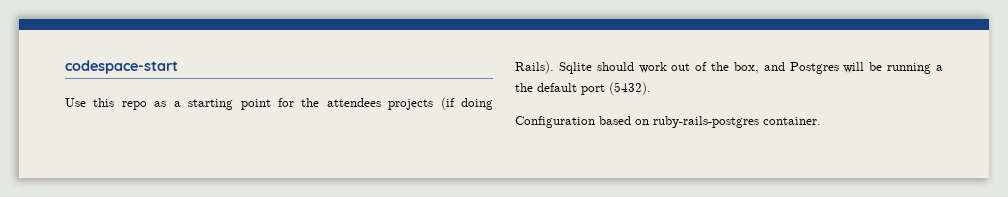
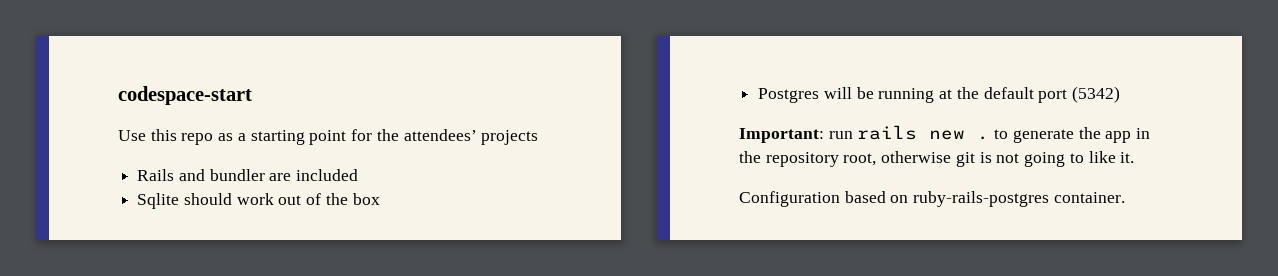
- Use this repo as a starting point for the attendees projects (if doing Rails). Sqlite should work out of the box, and Postgres will be running a the default port (5432).
+ Use this repo as a starting point for the attendees’ projects
+ Rails and bundler are included
+ Sqlite should work out of the box
+ Postgres will be running at the default port (5342)
+ Important: run rails new . to generate the app in the repository root, otherwise git is not going to like it.

